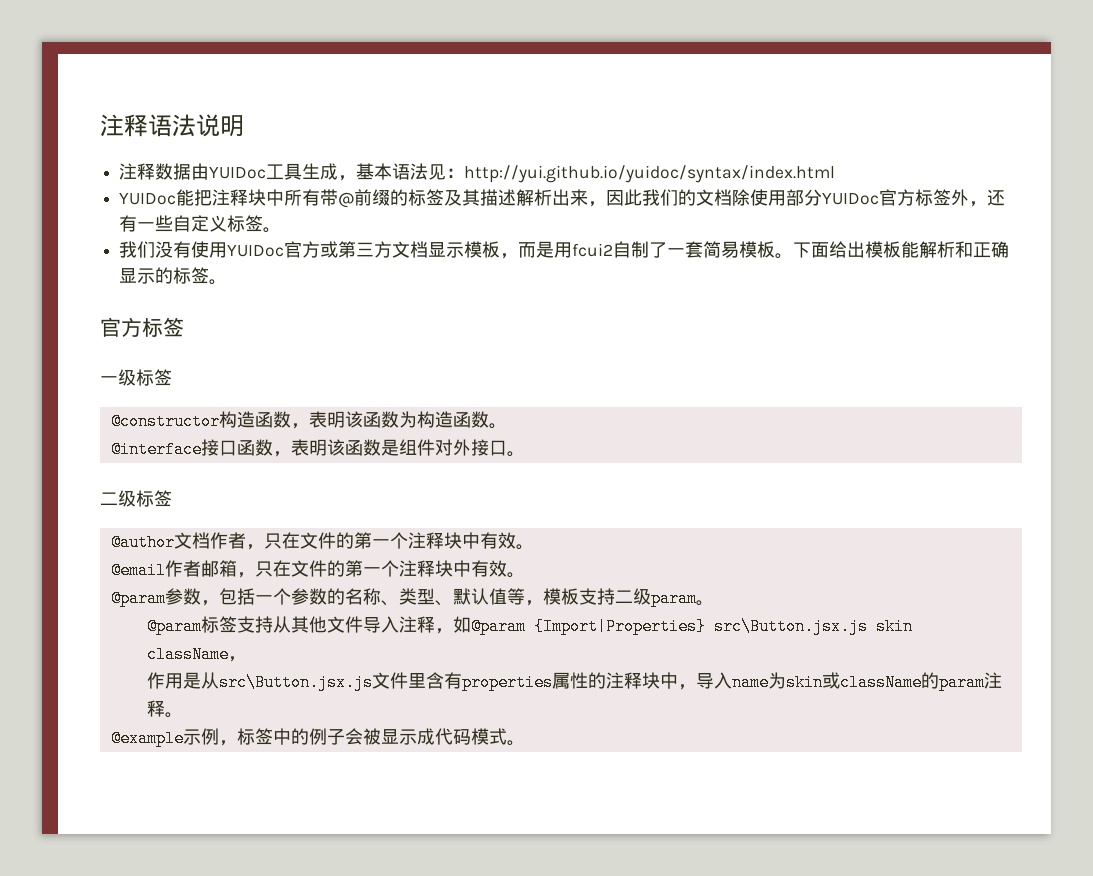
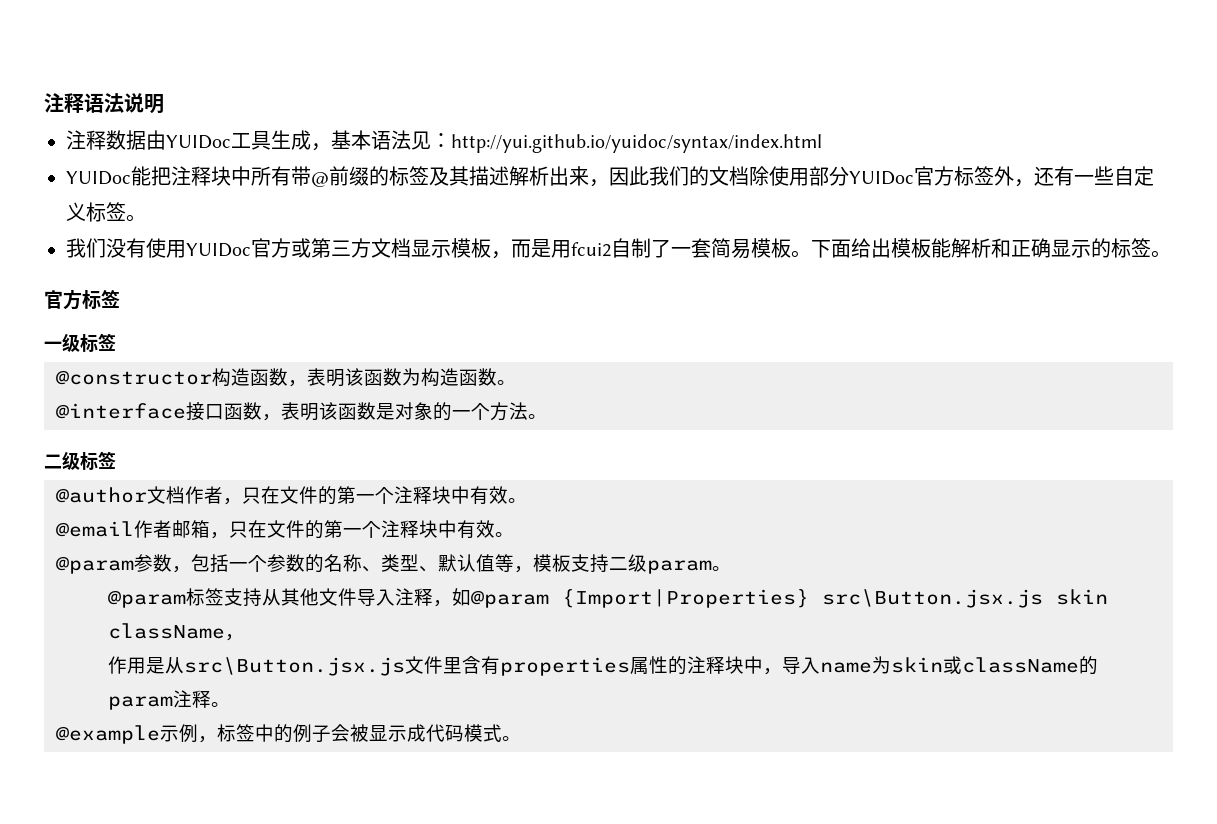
- @interface接口函数，表明该函数是组件对外接口。
+ @interface接口函数，表明该函数是对象的一个方法。

